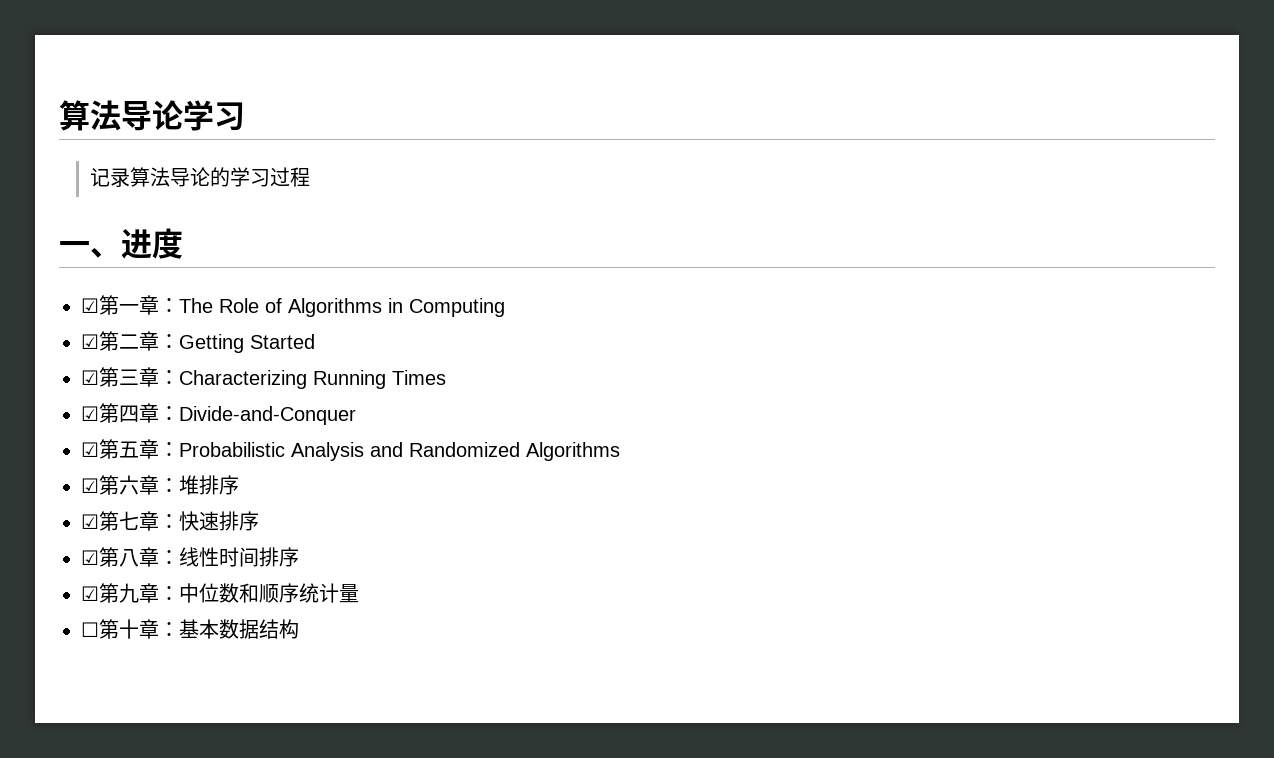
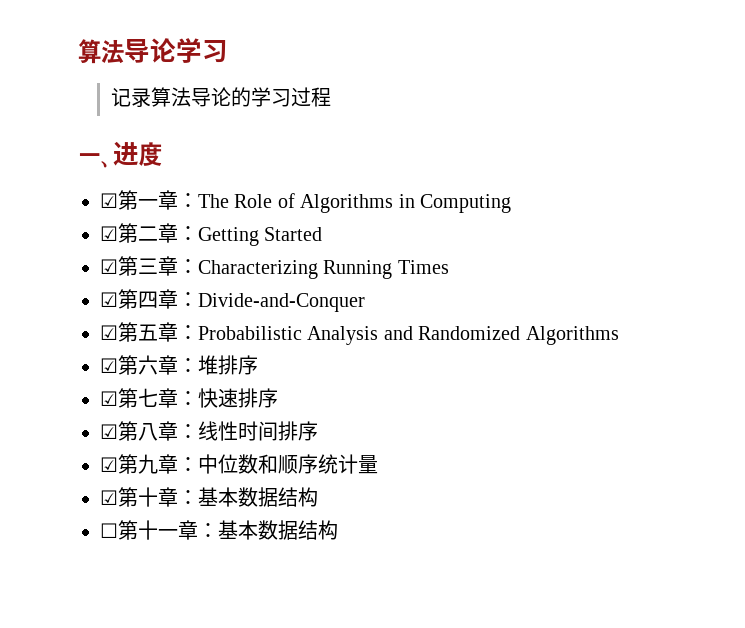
- ☐第十章：基本数据结构
+ ☑第十章：基本数据结构
+ ☐第十一章：基本数据结构

